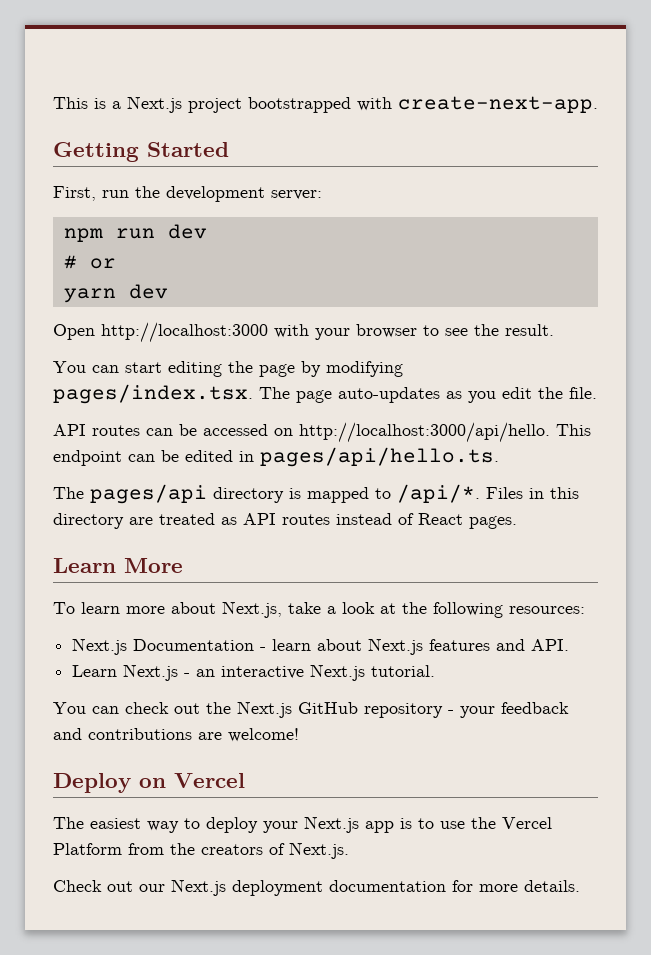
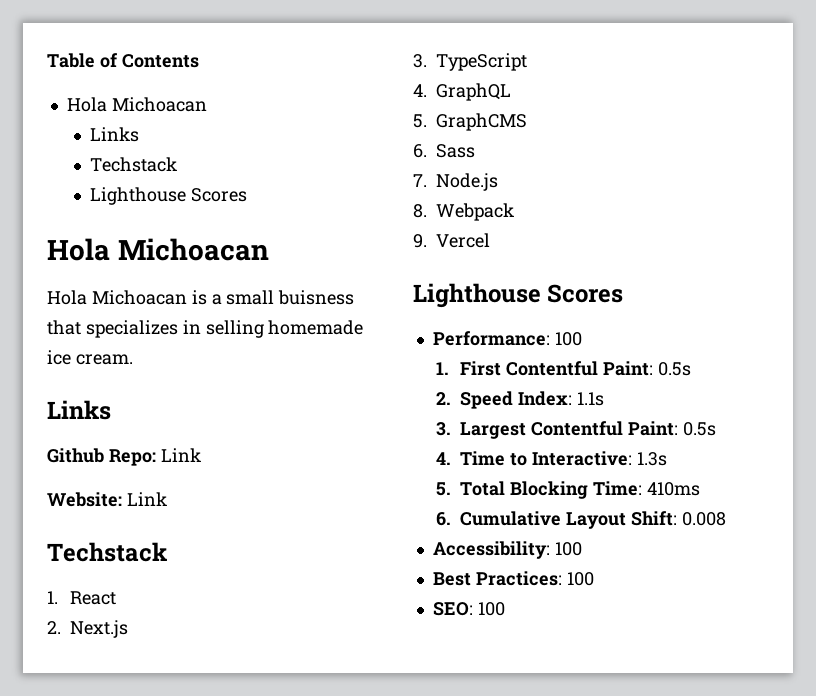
- This is a Next.js project bootstrapped with create-next-app.
- Getting Started
- First, run the development server:
- npm run dev
- # or
- yarn dev
- Open http://localhost:3000 with your browser to see the result.
- You can start editing the page by modifying pages/index.tsx. The page auto-updates as you edit the file.
- API routes can be accessed on http://localhost:3000/api/hello. This endpoint can be edited in pages/api/hello.ts.
- The pages/api directory is mapped to /api/*. Files in this directory are treated as API routes instead of React pages.
- Learn More
- To learn more about Next.js, take a look at the following resources:
- Next.js Documentation - learn about Next.js features and API.
- Learn Next.js - an interactive Next.js tutorial.
- You can check out the Next.js GitHub repository - your feedback and contributions are welcome!
- Deploy on Vercel
- The easiest way to deploy your Next.js app is to use the Vercel Platform from the creators of Next.js.
- Check out our Next.js deployment documentation for more details.
+ Table of Contents
+ Hola Michoacan
+ Links
+ Techstack
+ Lighthouse Scores
+ Hola Michoacan
+ Hola Michoacan is a small buisness that specializes in selling homemade ice cream.
+ Links
+ Github Repo: Link
+ Website: Link
+ Techstack
+ 1. React
+ 2. Next.js
+ 3. TypeScript
+ 4. GraphQL
+ 5. GraphCMS
+ 6. Sass
+ 7. Node.js
+ 8. Webpack
+ 9. Vercel
+ Lighthouse Scores
+ Performance: 100
+ 1. First Contentful Paint: 0.5s
+ 2. Speed Index: 1.1s
+ 3. Largest Contentful Paint: 0.5s
+ 4. Time to Interactive: 1.3s
+ 5. Total Blocking Time: 410ms
+ 6. Cumulative Layout Shift: 0.008
+ Accessibility: 100
+ Best Practices: 100
+ SEO: 100

